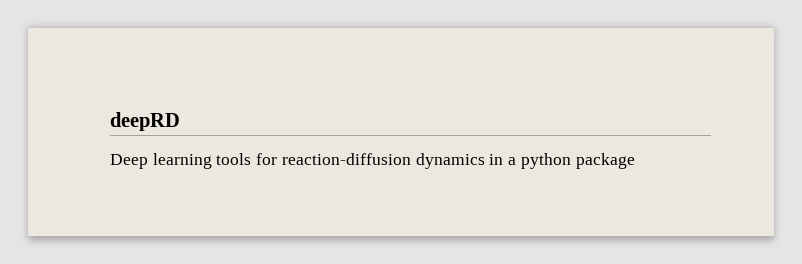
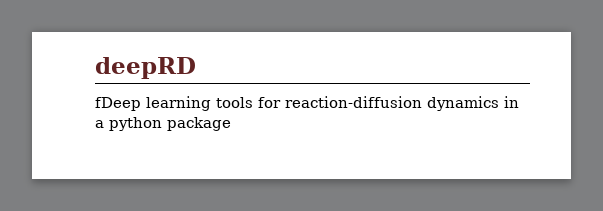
- Deep learning tools for reaction-diffusion dynamics in a python package
+ fDeep learning tools for reaction-diffusion dynamics in a python package

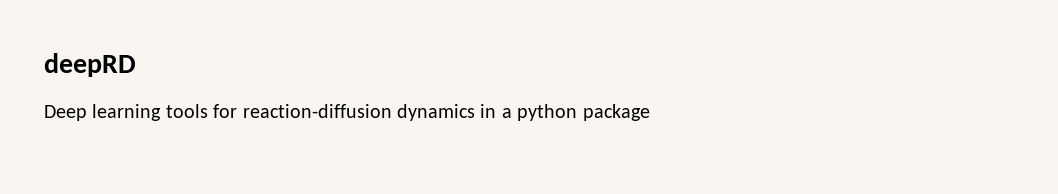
- fDeep learning tools for reaction-diffusion dynamics in a python package
+ Deep learning tools for reaction-diffusion dynamics in a python package

